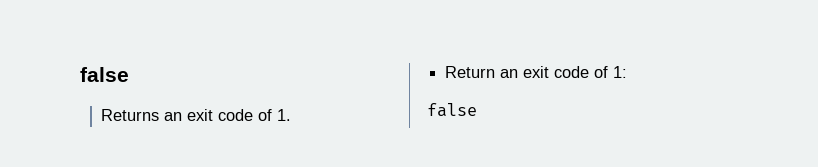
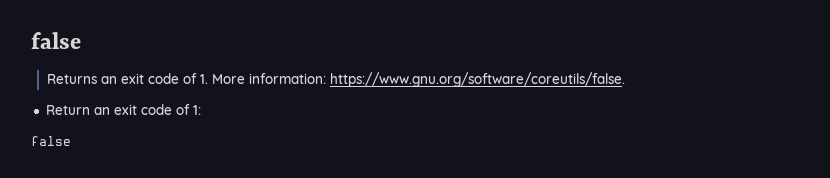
- Returns an exit code of 1.
+ Returns an exit code of 1. More information: https://www.gnu.org/software/coreutils/false.

